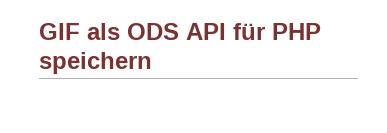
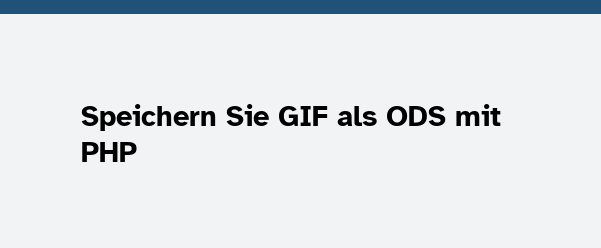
- GIF als ODS API für PHP speichern
+ Speichern Sie GIF als ODS mit PHP

